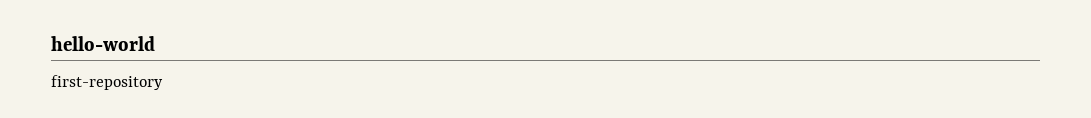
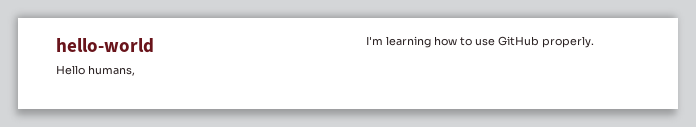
- first-repository
+ Hello humans,
+ I'm learning how to use GitHub properly.

